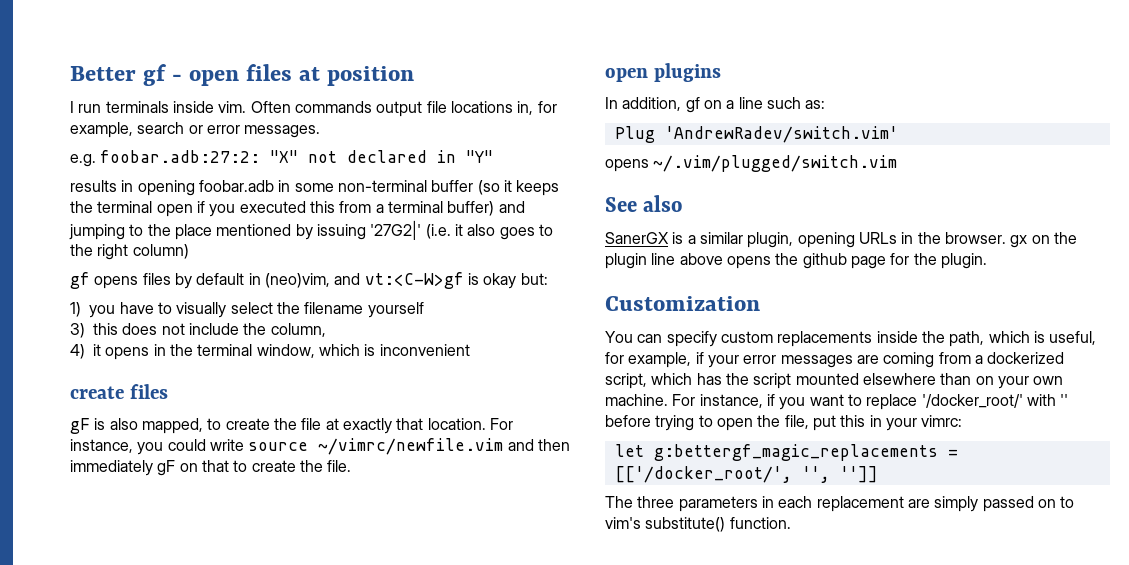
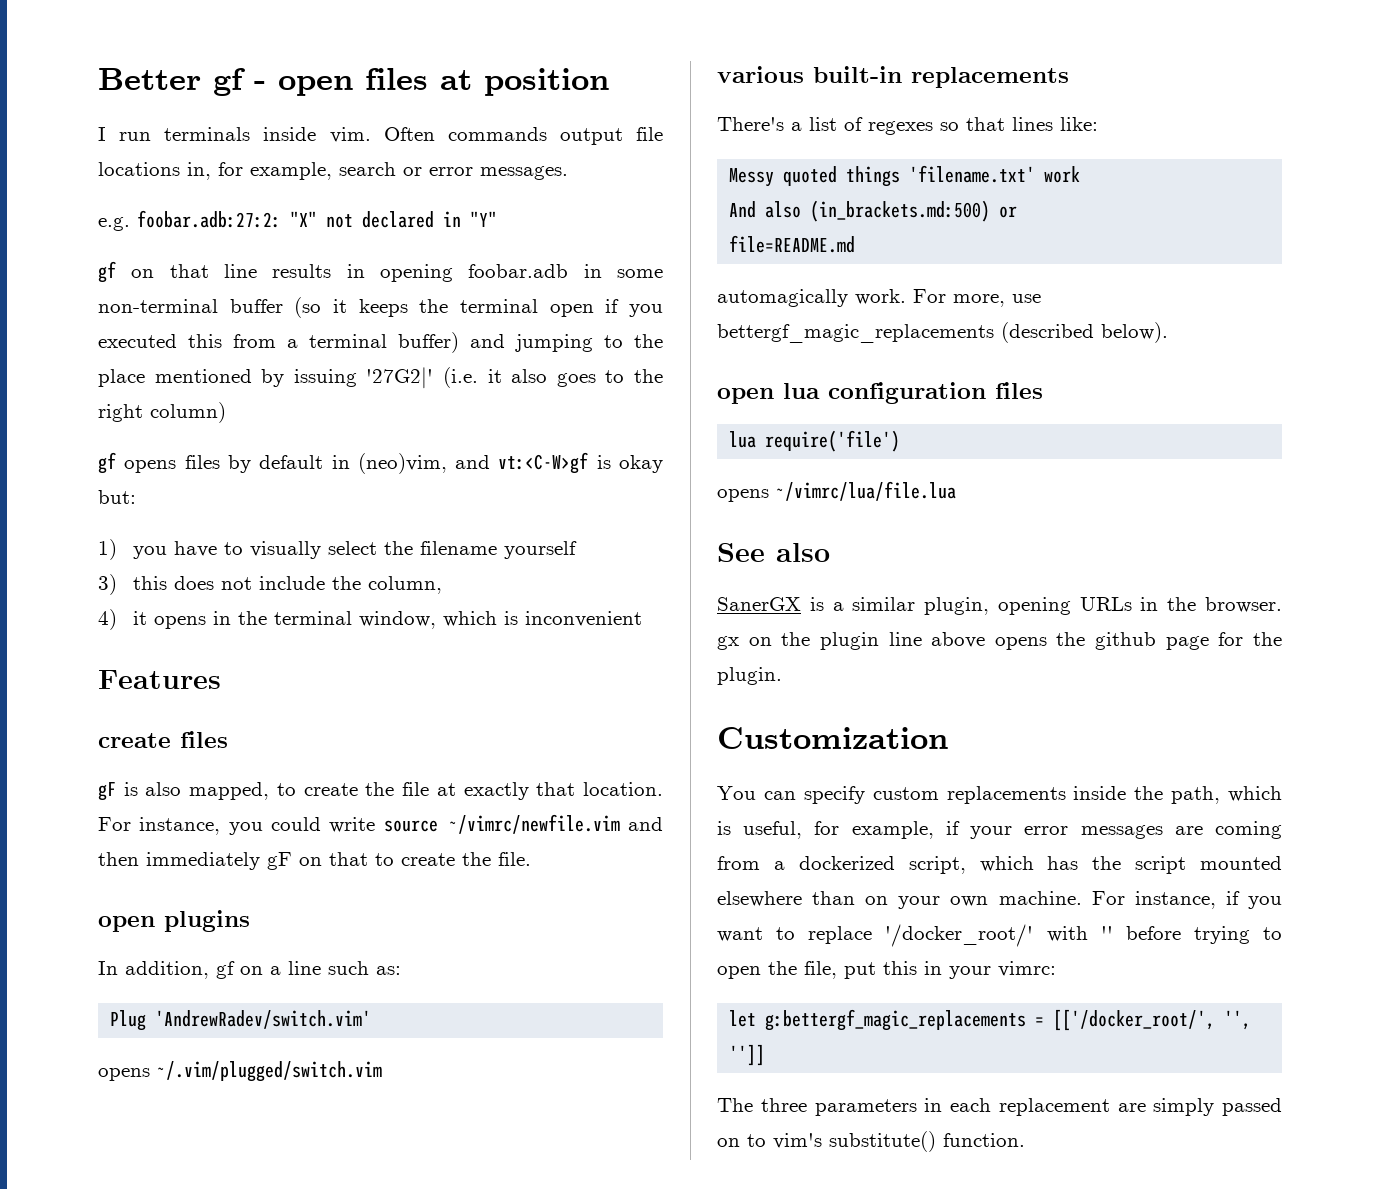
- results in opening foobar.adb in some non-terminal buffer (so it keeps the terminal open if you executed this from a terminal buffer) and jumping to the place mentioned by issuing '27G2|' (i.e. it also goes to the right column)
+ gf on that line results in opening foobar.adb in some non-terminal buffer (so it keeps the terminal open if you executed this from a terminal buffer) and jumping to the place mentioned by issuing '27G2|' (i.e. it also goes to the right column)
+ Features
+ various built-in replacements
+ There's a list of regexes so that lines like:
+ Messy quoted things 'filename.txt' work
+ And also (in_brackets.md:500) or
+ file=README.md
+ automagically work. For more, use bettergf_magic_replacements (described below).
+ open lua configuration files
+ lua require('file')
+ opens ~/vimrc/lua/file.lua

